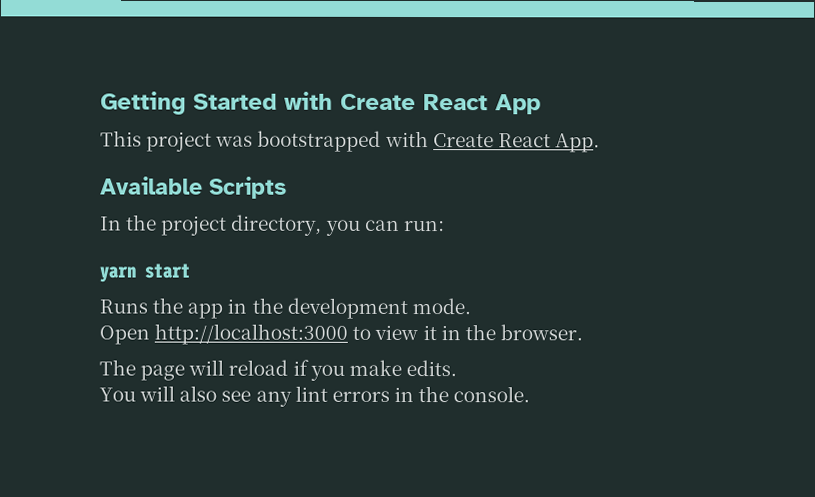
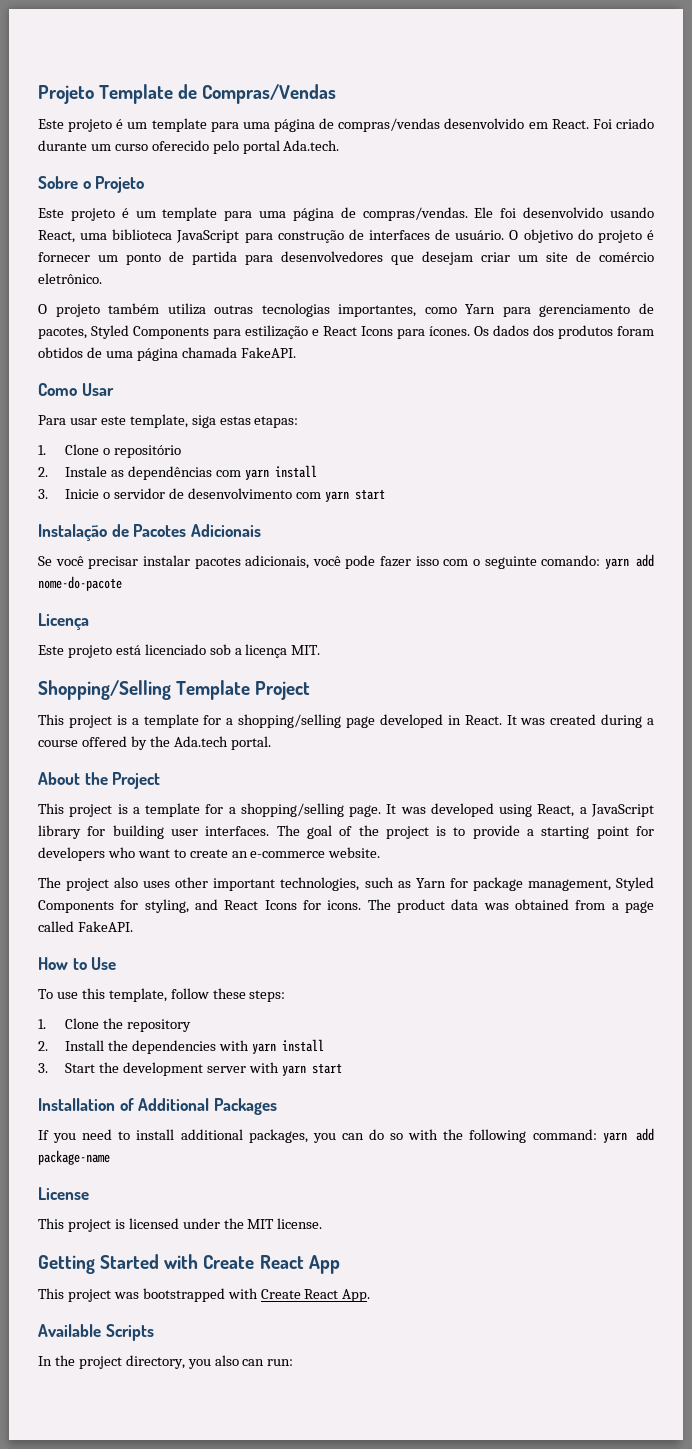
+ Projeto Template de Compras/Vendas
+ Este projeto é um template para uma página de compras/vendas desenvolvido em React. Foi criado durante um curso oferecido pelo portal Ada.tech.
+ Sobre o Projeto
+ Este projeto é um template para uma página de compras/vendas. Ele foi desenvolvido usando React, uma biblioteca JavaScript para construção de interfaces de usuário. O objetivo do projeto é fornecer um ponto de partida para desenvolvedores que desejam criar um site de comércio eletrônico.
+ O projeto também utiliza outras tecnologias importantes, como Yarn para gerenciamento de pacotes, Styled Components para estilização e React Icons para ícones. Os dados dos produtos foram obtidos de uma página chamada FakeAPI.
+ Como Usar
+ Para usar este template, siga estas etapas:
+ 1. Clone o repositório
+ 2. Instale as dependências com yarn install
+ 3. Inicie o servidor de desenvolvimento com yarn start
+ Instalação de Pacotes Adicionais
+ Se você precisar instalar pacotes adicionais, você pode fazer isso com o seguinte comando: yarn add nome-do-pacote
+ Licença
+ Este projeto está licenciado sob a licença MIT.
+ Shopping/Selling Template Project
+ This project is a template for a shopping/selling page developed in React. It was created during a course offered by the Ada.tech portal.
+ About the Project
+ This project is a template for a shopping/selling page. It was developed using React, a JavaScript library for building user interfaces. The goal of the project is to provide a starting point for developers who want to create an e-commerce website.
+ The project also uses other important technologies, such as Yarn for package management, Styled Components for styling, and React Icons for icons. The product data was obtained from a page called FakeAPI.
+ How to Use
+ To use this template, follow these steps:
+ 1. Clone the repository
+ 2. Install the dependencies with yarn install
+ 3. Start the development server with yarn start
+ Installation of Additional Packages
+ If you need to install additional packages, you can do so with the following command: yarn add package-name
+ License
+ This project is licensed under the MIT license.
- In the project directory, you can run:
+ In the project directory, you also can run:
- yarn start
- Runs the app in the development mode.
- Open http://localhost:3000 to view it in the browser.
- The page will reload if you make edits.
- You will also see any lint errors in the console.

